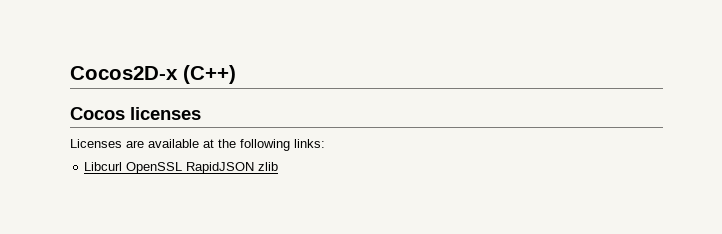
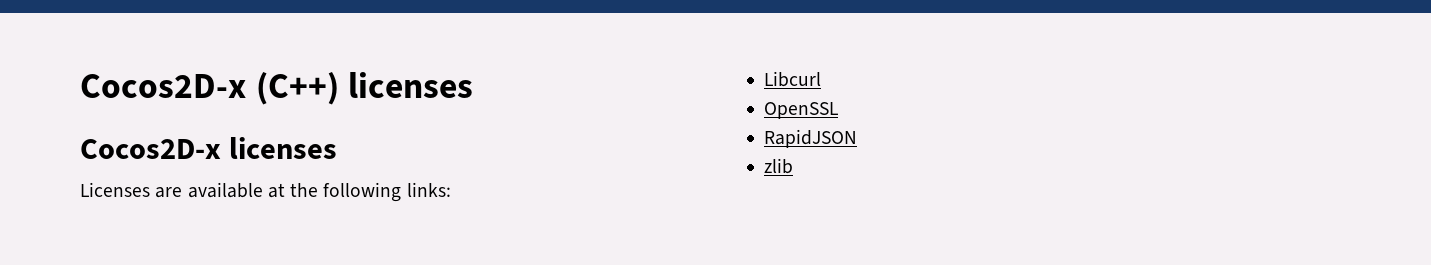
- Cocos2D-x (C++)
- Cocos licenses
+ Cocos2D-x (C++) licenses
+ Cocos2D-x licenses
- Libcurl OpenSSL RapidJSON zlib
+ Libcurl
+ OpenSSL
+ RapidJSON
+ zlib

